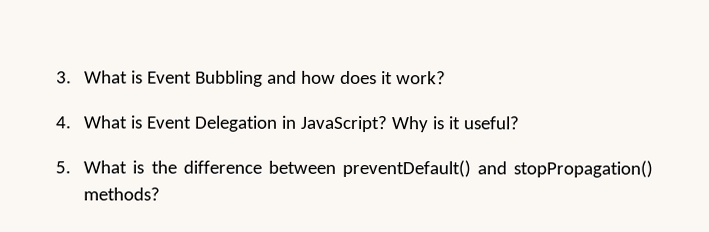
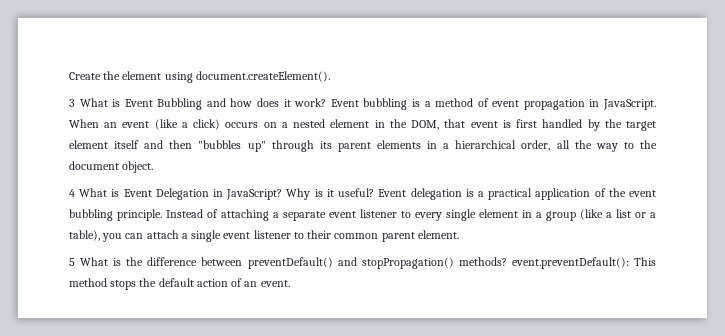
- 3. What is Event Bubbling and how does it work?
- 4. What is Event Delegation in JavaScript?
+ Create the element using document.createElement().
+ 3 What is Event Bubbling and how does it work? Event bubbling is a method of event propagation in JavaScript. When an event (like a click) occurs on a nested element in the DOM, that event is first handled by the target element itself and then "bubbles up" through its parent elements in a hierarchical order, all the way to the document object.
+ 4 What is Event Delegation in JavaScript?
- Why is it useful?
- 5. What is the difference between preventDefault() and stopPropagation() methods?
+ Why is it useful? Event delegation is a practical application of the event bubbling principle. Instead of attaching a separate event listener to every single element in a group (like a list or a table), you can attach a single event listener to their common parent element.
+ 5 What is the difference between preventDefault() and stopPropagation() methods? event.preventDefault(): This method stops the default action of an event.

